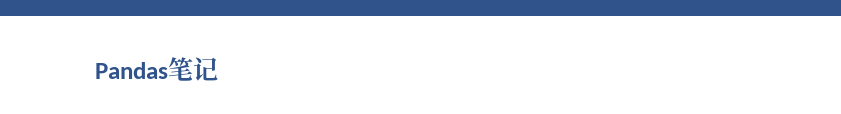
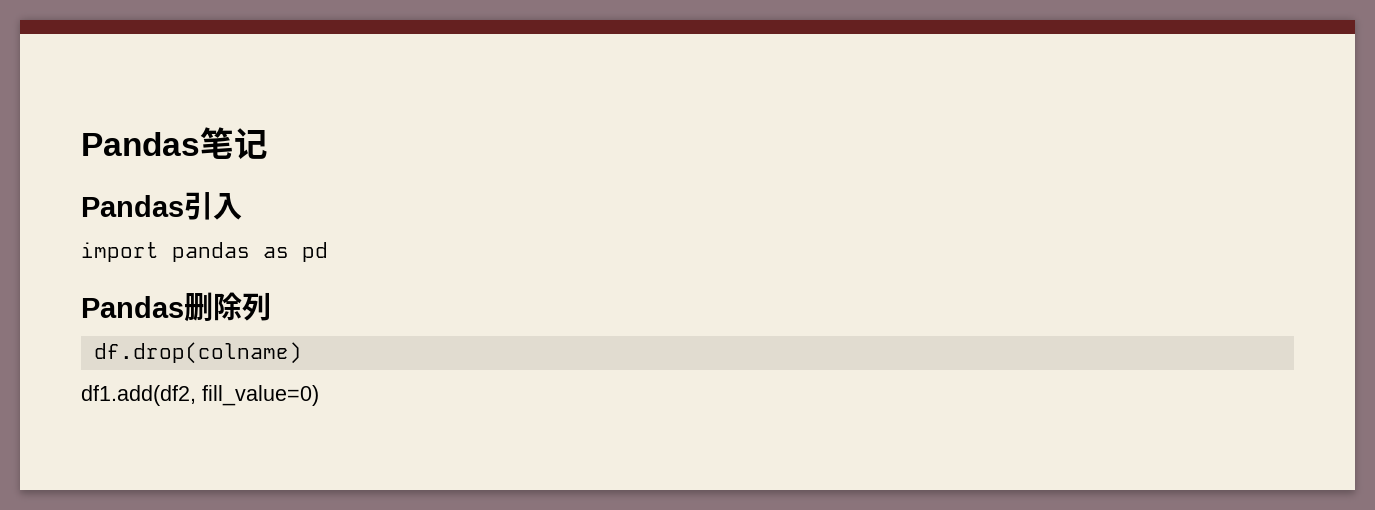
+ Pandas引入
+ import pandas as pd
+ Pandas删除列
+ df.drop(colname)
+ df1.add(df2, fill_value=0)

